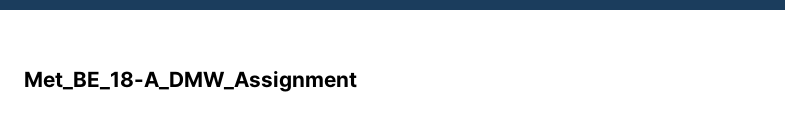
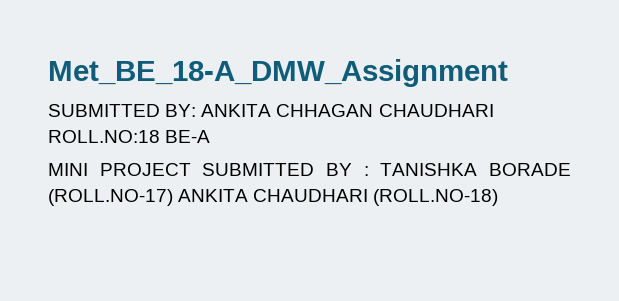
+ SUBMITTED BY: ANKITA CHHAGAN CHAUDHARI ROLL.NO:18 BE-A
+ MINI PROJECT SUBMITTED BY : TANISHKA BORADE (ROLL.NO-17) ANKITA CHAUDHARI (ROLL.NO-18)

